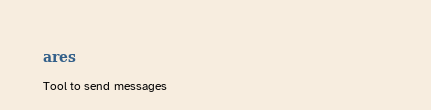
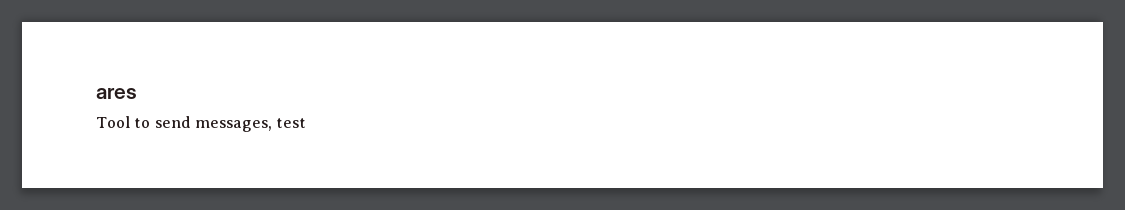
- Tool to send messages
+ Tool to send messages, test

